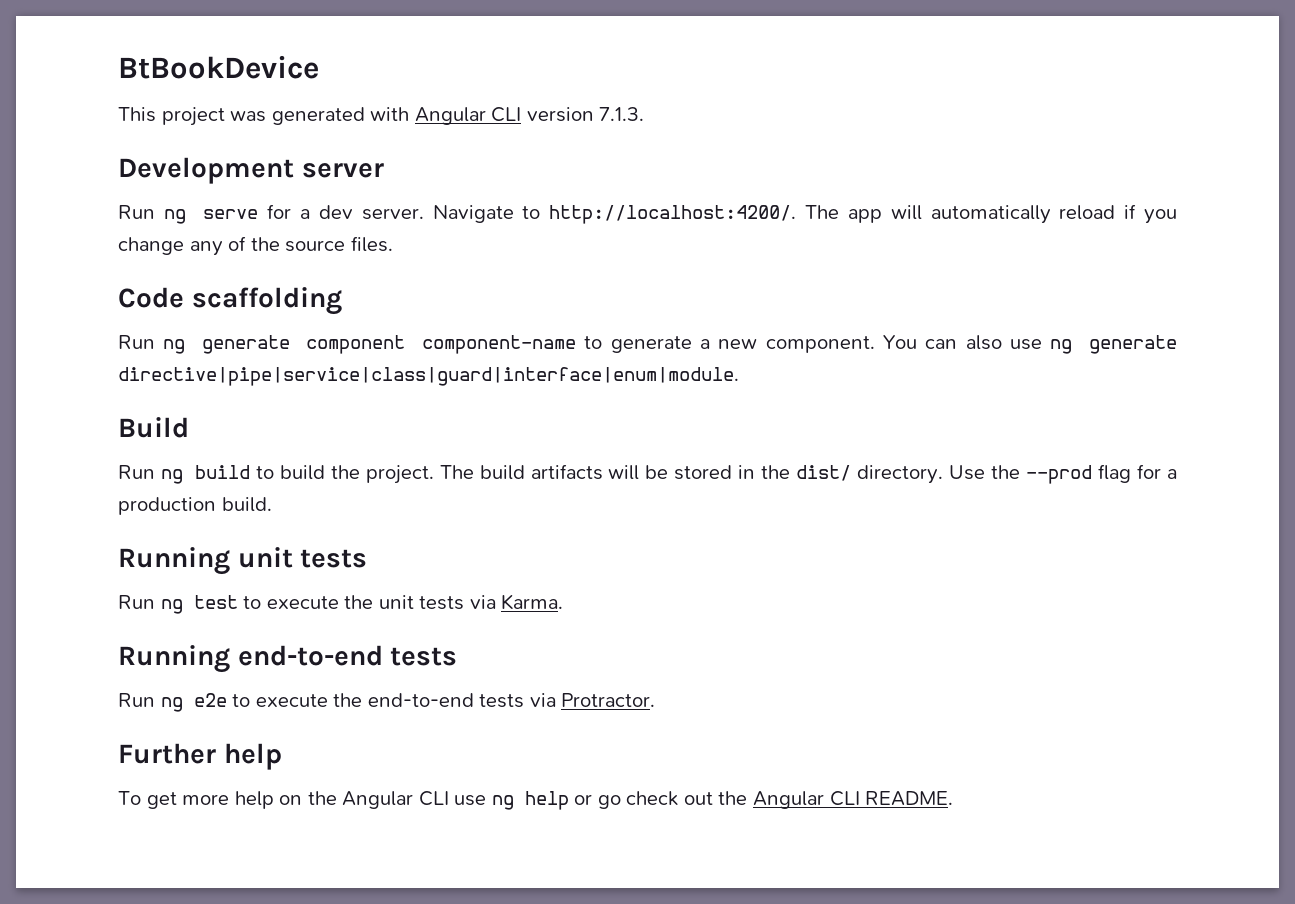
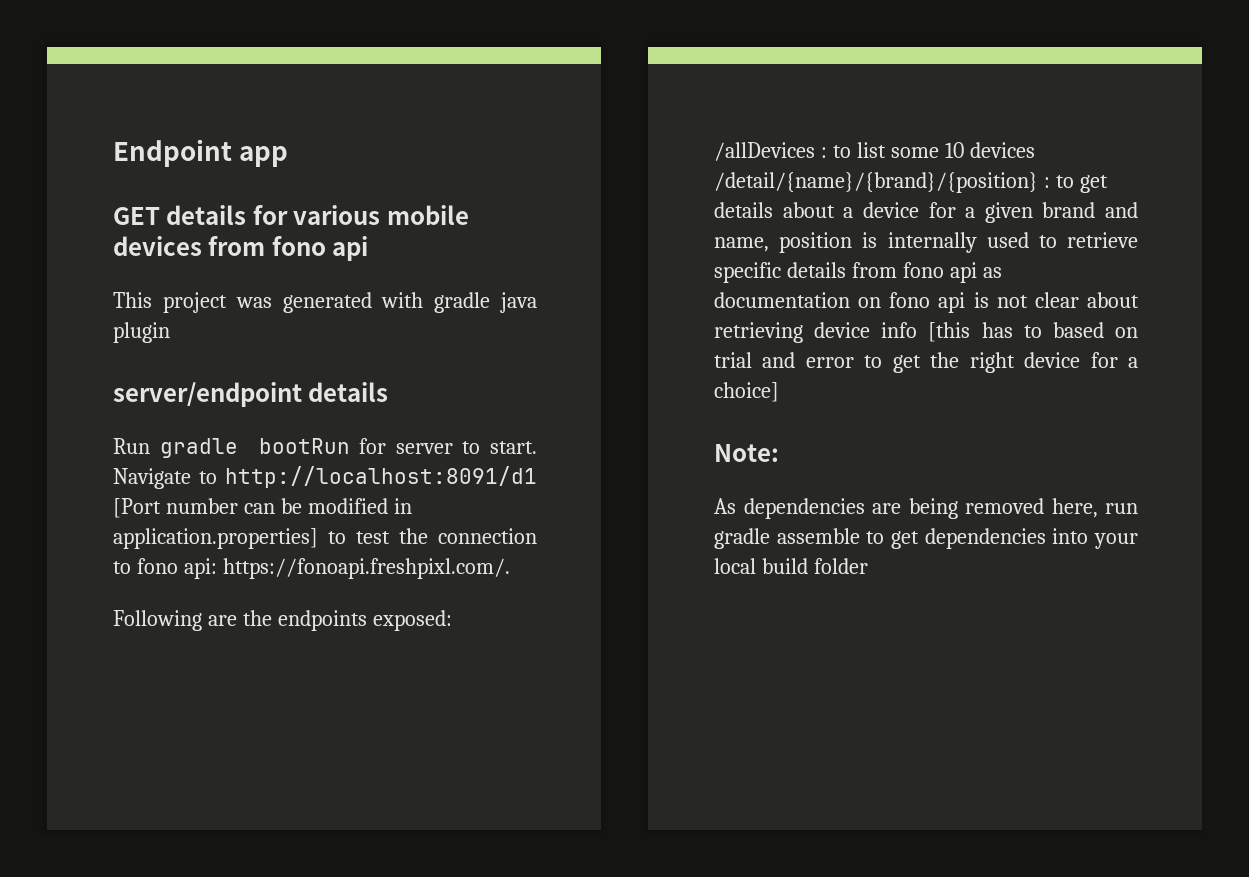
- BtBookDevice
+ Endpoint app
+ GET details for various mobile devices from fono api
- This project was generated with Angular CLI version 7.1.3.
- Development server
- Run ng serve for a dev server. Navigate to http://localhost:4200/. The app will automatically reload if you change any of the source files.
- Code scaffolding
- Run ng generate component component-name to generate a new component. You can also use ng generate directive|pipe|service|class|guard|interface|enum|module.
- Build
- Run ng build to build the project. The build artifacts will be stored in the dist/ directory. Use the --prod flag for a production build.
- Running unit tests
- Run ng test to execute the unit tests via Karma.
- Running end-to-end tests
- Run ng e2e to execute the end-to-end tests via Protractor.
- Further help
- To get more help on the Angular CLI use ng help or go check out the Angular CLI README.
+ This project was generated with gradle java plugin
+ server/endpoint details
+ Run gradle bootRun for server to start. Navigate to http://localhost:8091/d1 [Port number can be modified in application.properties] to test the connection to fono api: https://fonoapi.freshpixl.com/.
+ Following are the endpoints exposed: /allDevices : to list some 10 devices /detail/{name}/{brand}/{position} : to get details about a device for a given brand and name, position is internally used to retrieve specific details from fono api as documentation on fono api is not clear about retrieving device info [this has to based on trial and error to get the right device for a choice]
+ Note:
+ As dependencies are being removed here, run gradle assemble to get dependencies into your local build folder

